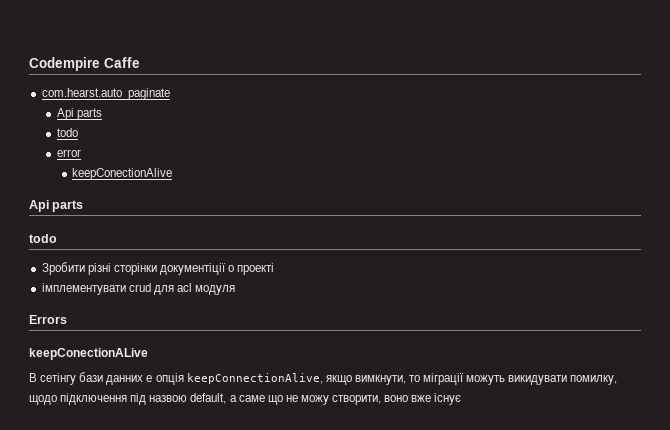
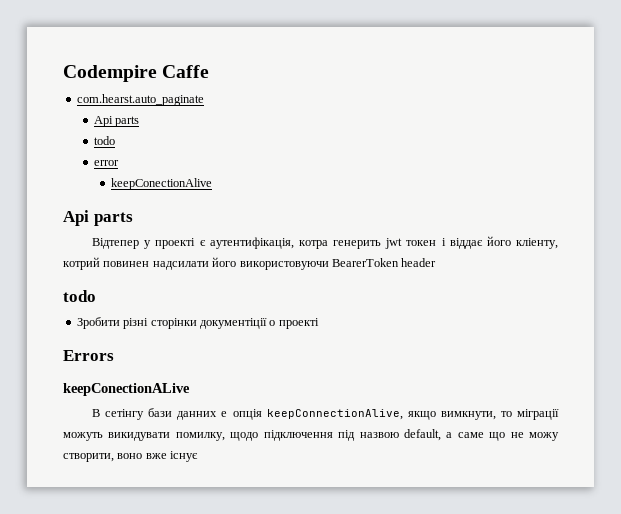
+ Відтепер у проекті є аутентифікація, котра генерить jwt токен і віддає його кліенту, котрий повинен надсилати його використовуючи BearerToken header
- імплементувати crud для acl модуля

